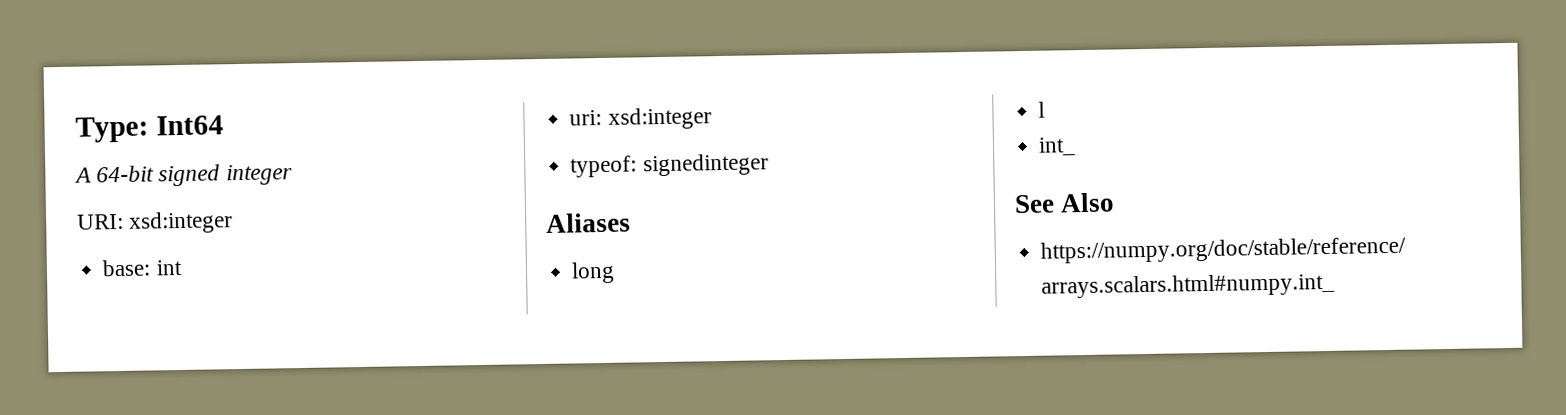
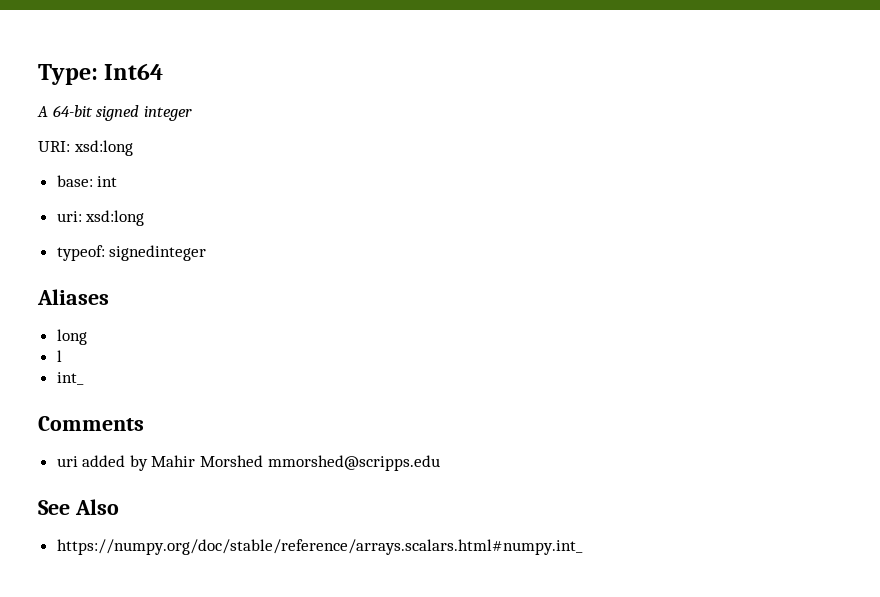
- URI: xsd:integer
+ URI: xsd:long
- uri: xsd:integer
+ uri: xsd:long
+ Comments
+ uri added by Mahir Morshed mmorshed@scripps.edu

